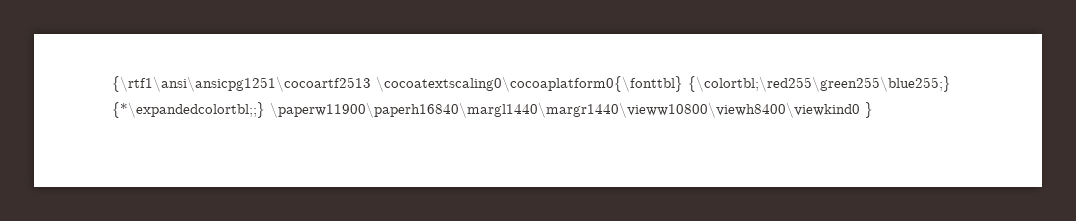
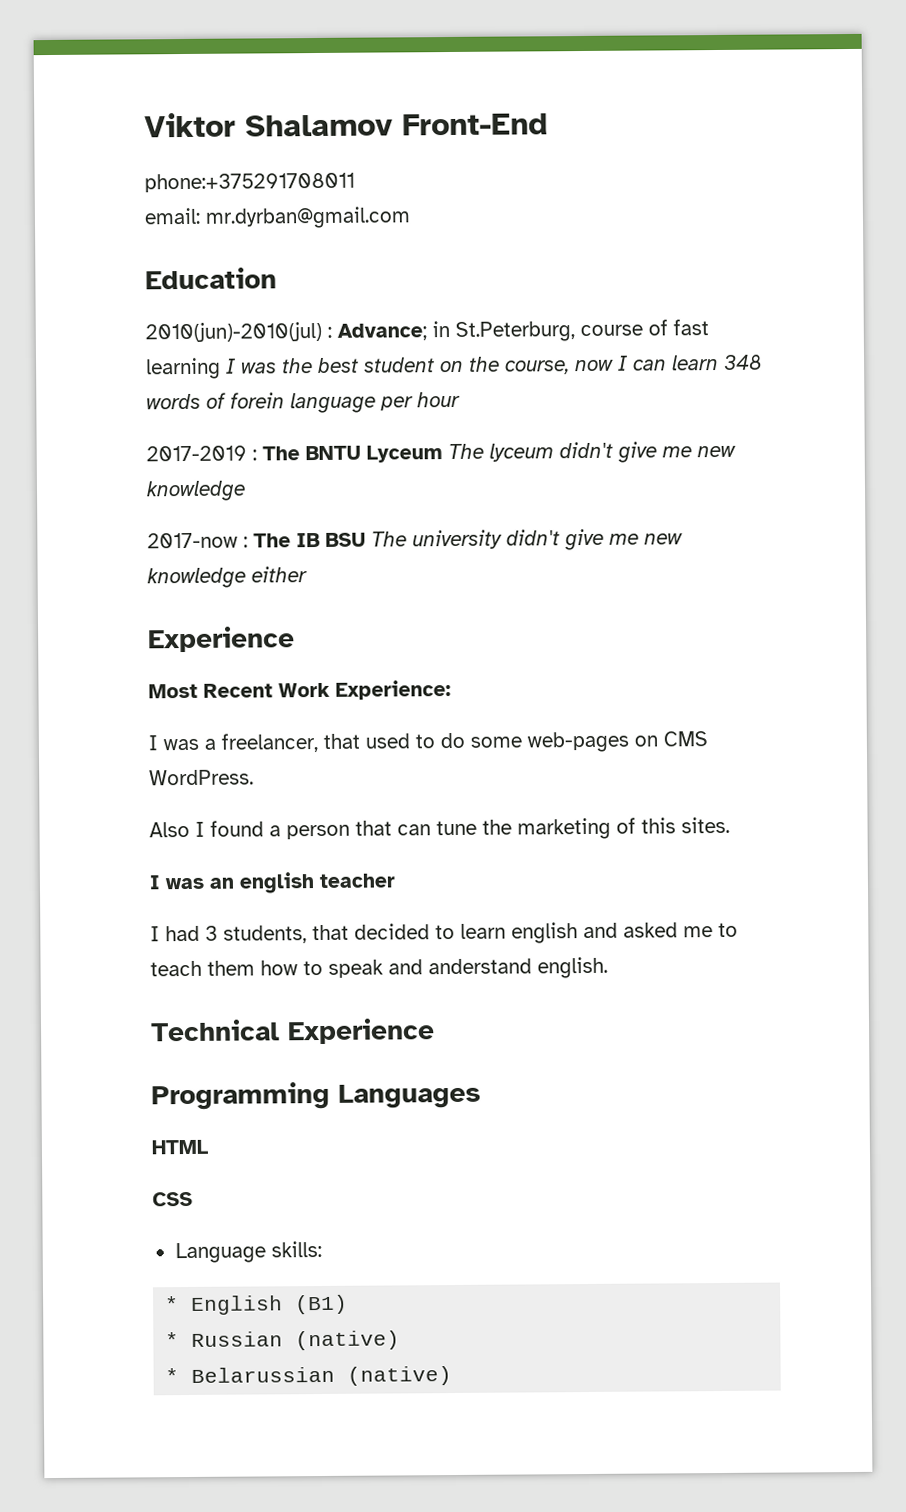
- {\rtf1\ansi\ansicpg1251\cocoartf2513 \cocoatextscaling0\cocoaplatform0{\fonttbl} {\colortbl;\red255\green255\blue255;} {*\expandedcolortbl;;} \paperw11900\paperh16840\margl1440\margr1440\vieww10800\viewh8400\viewkind0 }
+ Viktor Shalamov Front-End
+ phone:+375291708011
+ email: mr.dyrban@gmail.com
+ Education
+ 2010(jun)-2010(jul) : Advance; in St.Peterburg, course of fast learning I was the best student on the course, now I can learn 348 words of forein language per hour
+ 2017-2019 : The BNTU Lyceum The lyceum didn't give me new knowledge
+ 2017-now : The IB BSU The university didn't give me new knowledge either
+ Experience
+ Most Recent Work Experience:
+ I was a freelancer, that used to do some web-pages on CMS WordPress.
+ Also I found a person that can tune the marketing of this sites.
+ I was an english teacher
+ I had 3 students, that decided to learn english and asked me to teach them how to speak and anderstand english.
+ Technical Experience
+ Programming Languages
+ HTML
+ CSS
+ Language skills:
+ * English (B1)
+ * Russian (native)
+ * Belarussian (native)

